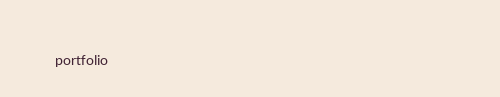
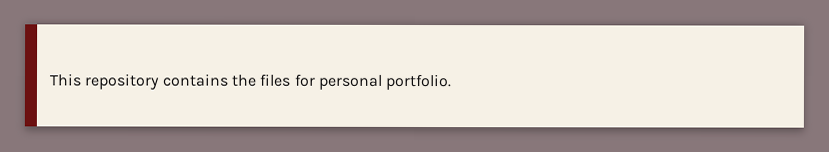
- portfolio
+ This repository contains the files for personal portfolio.

